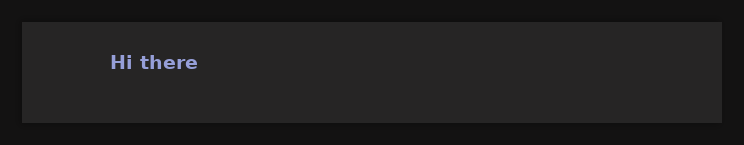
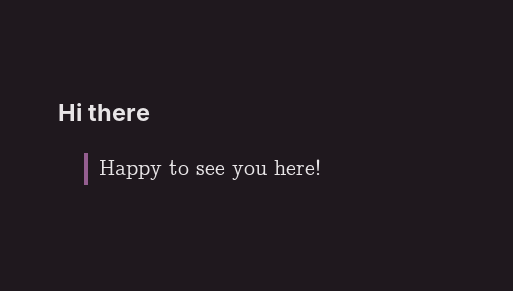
+ Happy to see you here!

